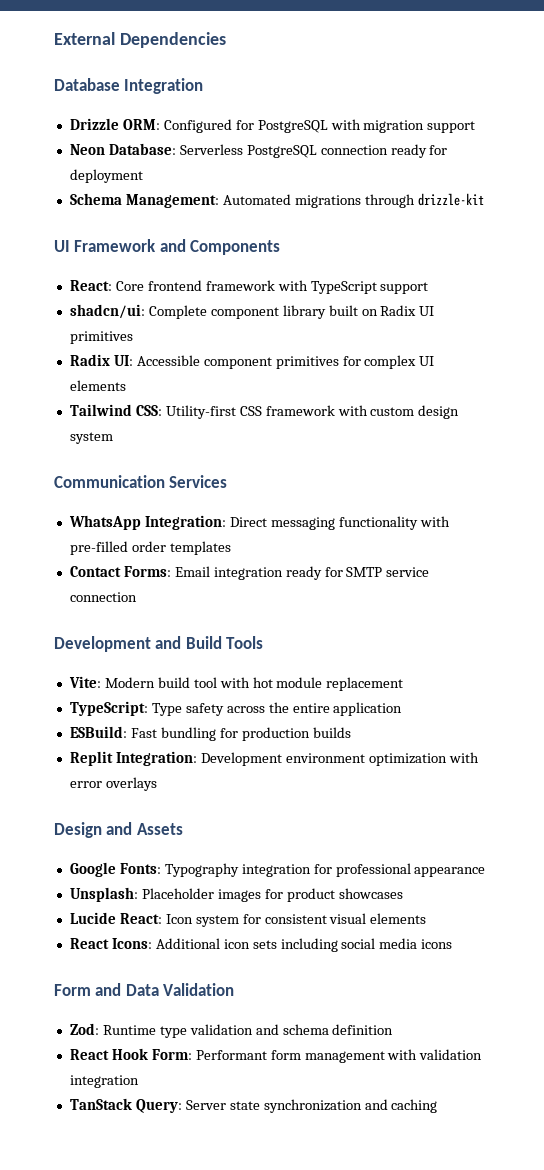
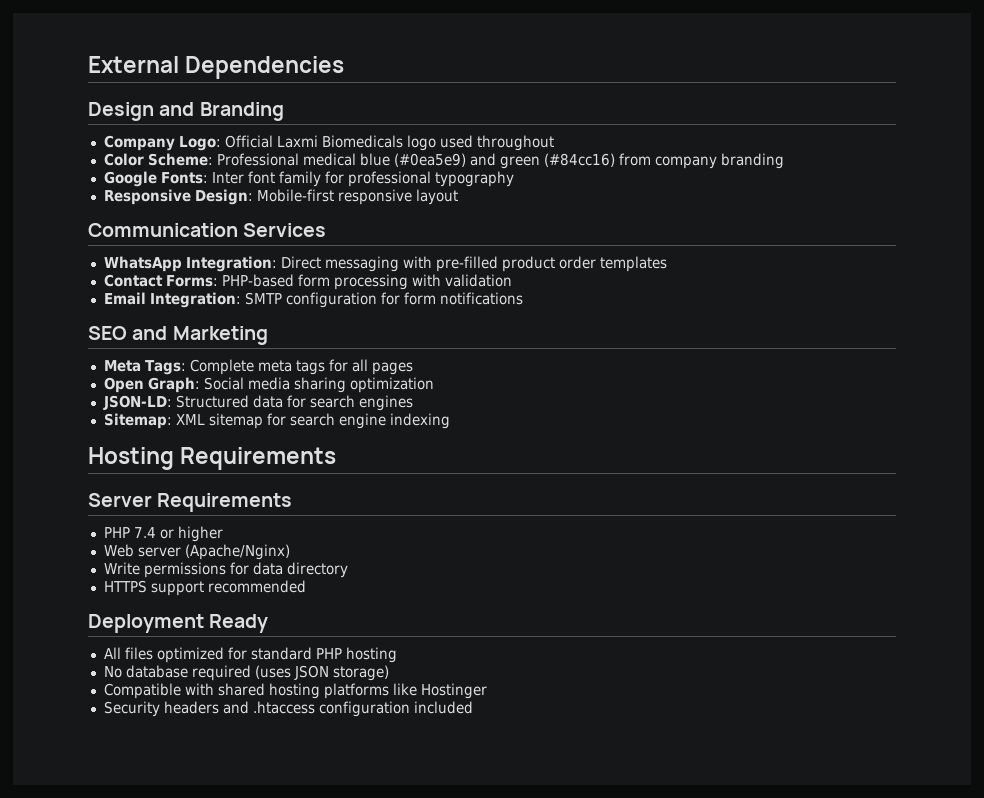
- Database Integration
- Drizzle ORM: Configured for PostgreSQL with migration support
- Neon Database: Serverless PostgreSQL connection ready for deployment
- Schema Management: Automated migrations through drizzle-kit
- UI Framework and Components
- React: Core frontend framework with TypeScript support
- shadcn/ui: Complete component library built on Radix UI primitives
- Radix UI: Accessible component primitives for complex UI elements
- Tailwind CSS: Utility-first CSS framework with custom design system
+ Design and Branding
+ Company Logo: Official Laxmi Biomedicals logo used throughout
+ Color Scheme: Professional medical blue (#0ea5e9) and green (#84cc16) from company branding
+ Google Fonts: Inter font family for professional typography
+ Responsive Design: Mobile-first responsive layout
- WhatsApp Integration: Direct messaging functionality with pre-filled order templates
+ WhatsApp Integration: Direct messaging with pre-filled product order templates
- Contact Forms: Email integration ready for SMTP service connection
- Development and Build Tools
- Vite: Modern build tool with hot module replacement
- TypeScript: Type safety across the entire application
- ESBuild: Fast bundling for production builds
- Replit Integration: Development environment optimization with error overlays
- Design and Assets
- Google Fonts: Typography integration for professional appearance
- Unsplash: Placeholder images for product showcases
- Lucide React: Icon system for consistent visual elements
- React Icons: Additional icon sets including social media icons
- Form and Data Validation
- Zod: Runtime type validation and schema definition
- React Hook Form: Performant form management with validation integration
- TanStack Query: Server state synchronization and caching
+ Contact Forms: PHP-based form processing with validation
+ Email Integration: SMTP configuration for form notifications
+ SEO and Marketing
+ Meta Tags: Complete meta tags for all pages
+ Open Graph: Social media sharing optimization
+ JSON-LD: Structured data for search engines
+ Sitemap: XML sitemap for search engine indexing
+ Hosting Requirements
+ Server Requirements
+ PHP 7.4 or higher
+ Web server (Apache/Nginx)
+ Write permissions for data directory
+ HTTPS support recommended
+ Deployment Ready
+ All files optimized for standard PHP hosting
+ No database required (uses JSON storage)
+ Compatible with shared hosting platforms like Hostinger
+ Security headers and .htaccess configuration included

